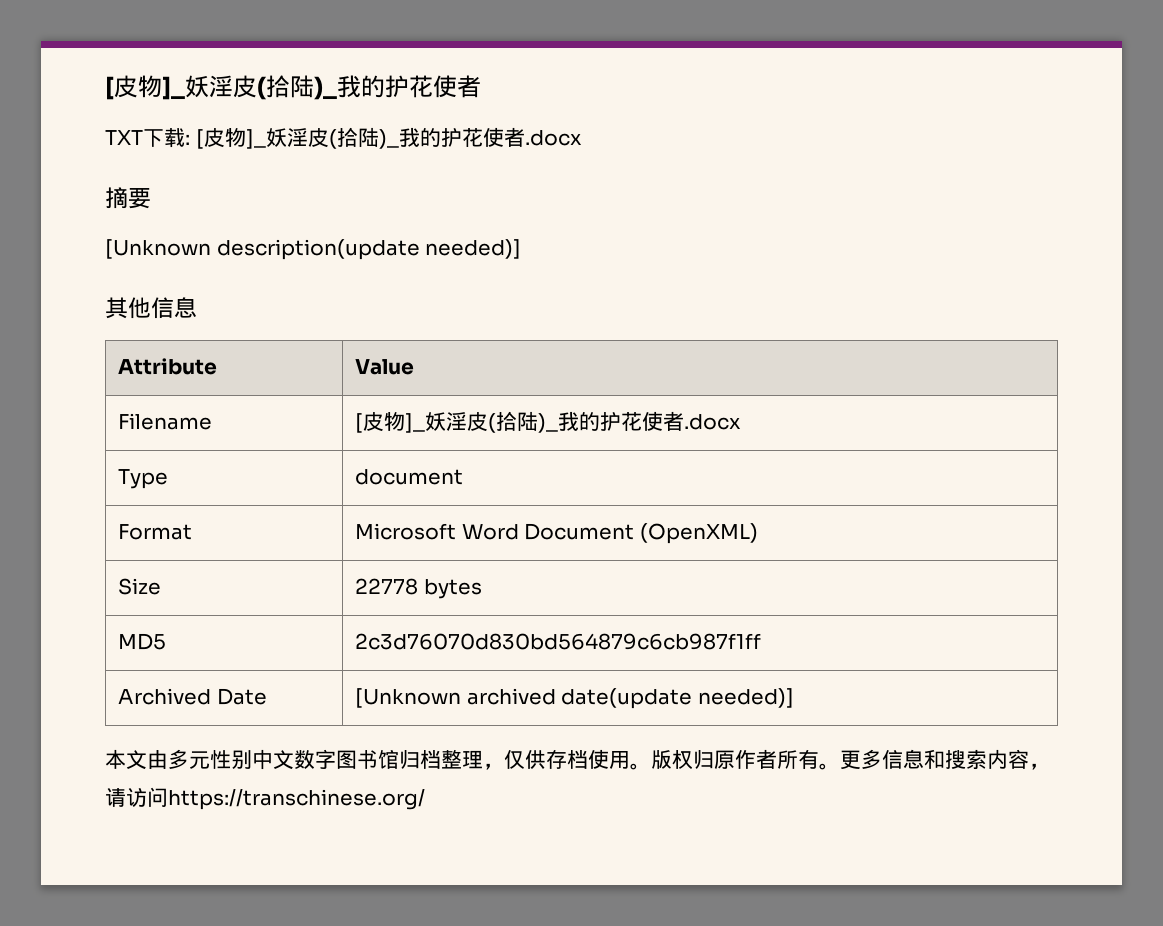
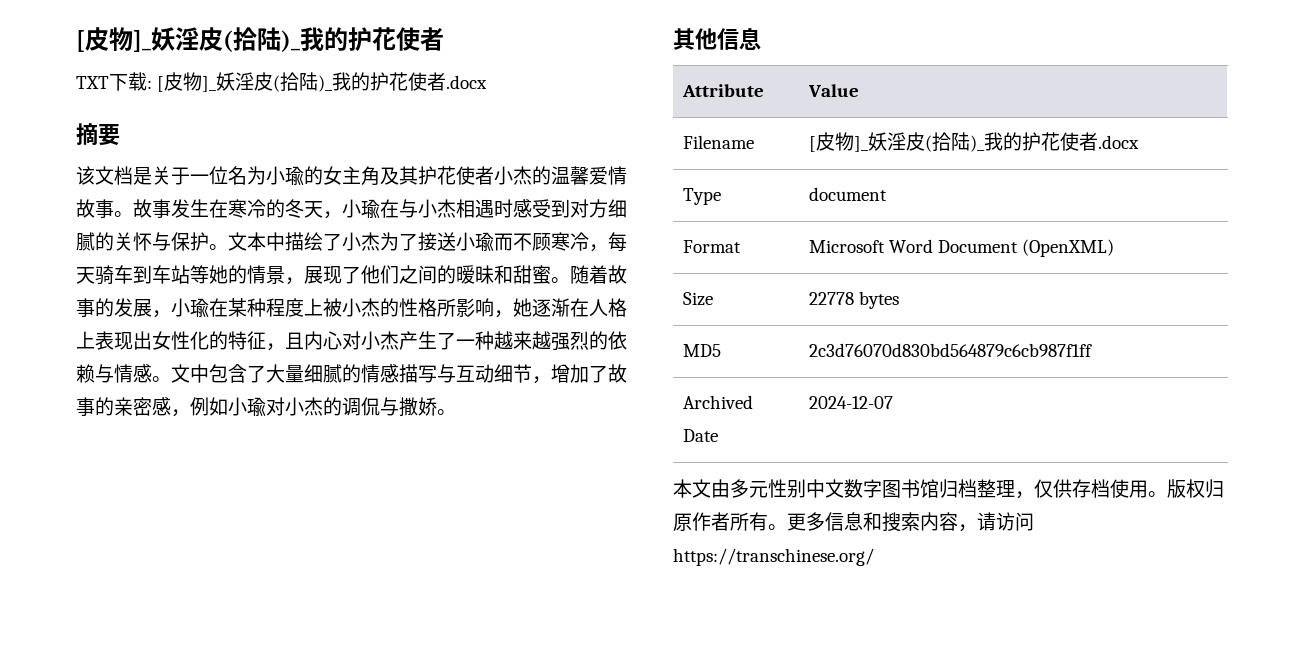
- [Unknown description(update needed)]
+ 该文档是关于一位名为小瑜的女主角及其护花使者小杰的温馨爱情故事。故事发生在寒冷的冬天，小瑜在与小杰相遇时感受到对方细腻的关怀与保护。文本中描绘了小杰为了接送小瑜而不顾寒冷，每天骑车到车站等她的情景，展现了他们之间的暧昧和甜蜜。随着故事的发展，小瑜在某种程度上被小杰的性格所影响，她逐渐在人格上表现出女性化的特征，且内心对小杰产生了一种越来越强烈的依赖与情感。文中包含了大量细腻的情感描写与互动细节，增加了故事的亲密感，例如小瑜对小杰的调侃与撒娇。
- Archived Date | [Unknown archived date(update needed)]
+ Archived Date | 2024-12-07

